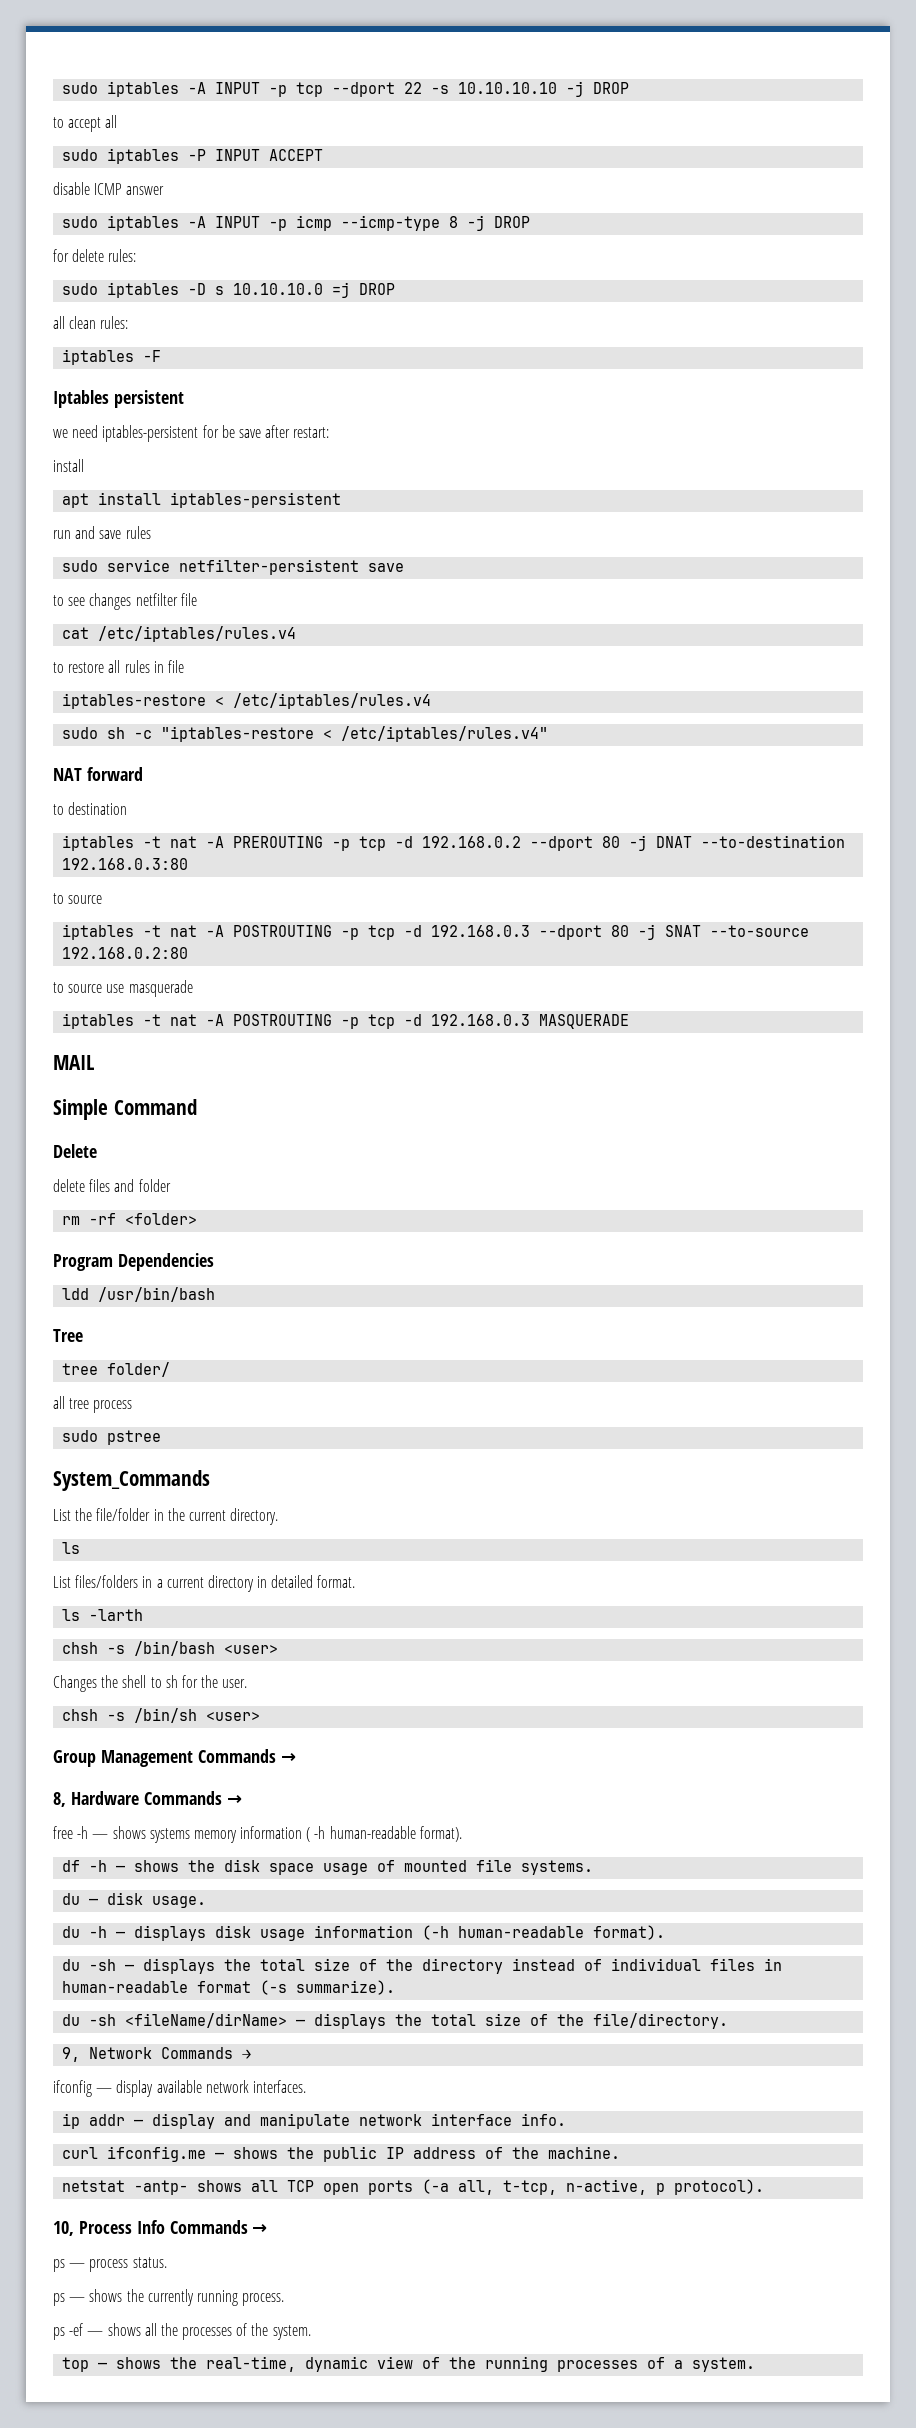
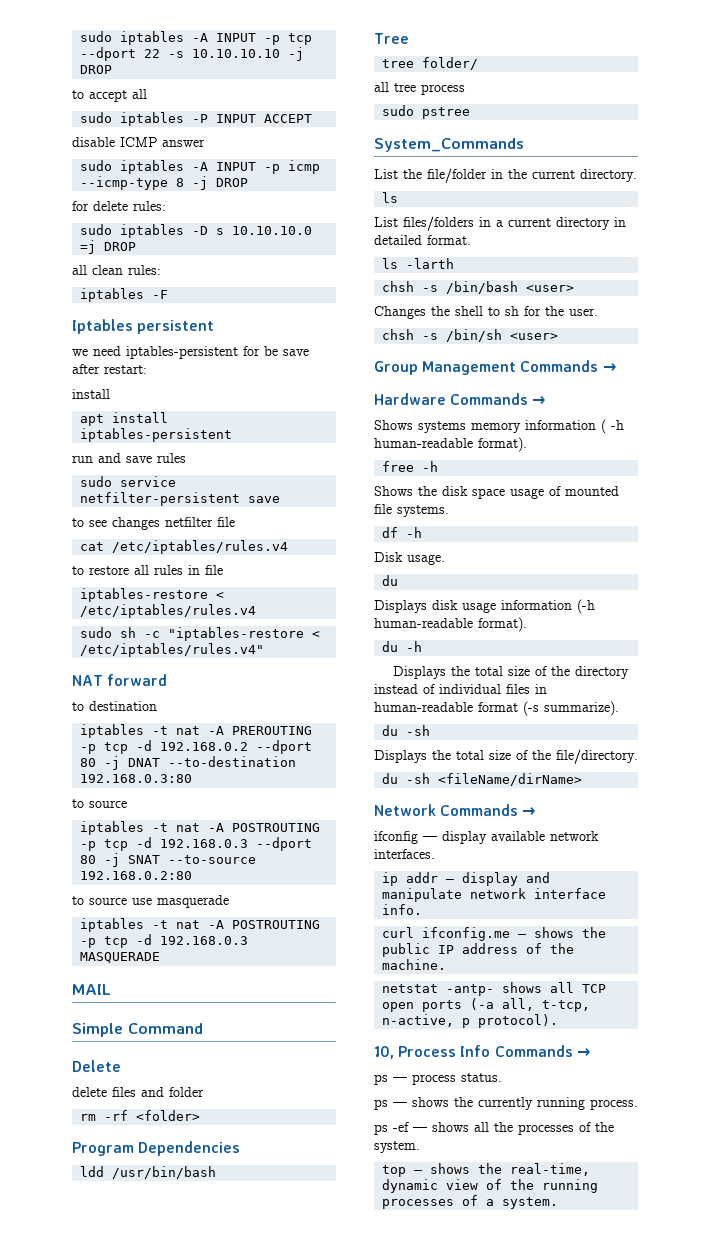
- 8, Hardware Commands →
+ Hardware Commands →
- free -h — shows systems memory information ( -h human-readable format).
+ Shows systems memory information ( -h human-readable format).
- df -h — shows the disk space usage of mounted file systems.
+ free -h
+ Shows the disk space usage of mounted file systems.
- du — disk usage.
- du -h — displays disk usage information (-h human-readable format).
+ df -h
+ Disk usage.
+ du
+ Displays disk usage information (-h human-readable format).
- du -sh — displays the total size of the directory instead of individual files in human-readable format (-s summarize).
- du -sh <fileName/dirName> — displays the total size of the file/directory.
+ du -h
+ Displays the total size of the directory instead of individual files in human-readable format (-s summarize).
+ du -sh
+ Displays the total size of the file/directory.
- 9, Network Commands →
+ du -sh <fileName/dirName>
+ Network Commands →

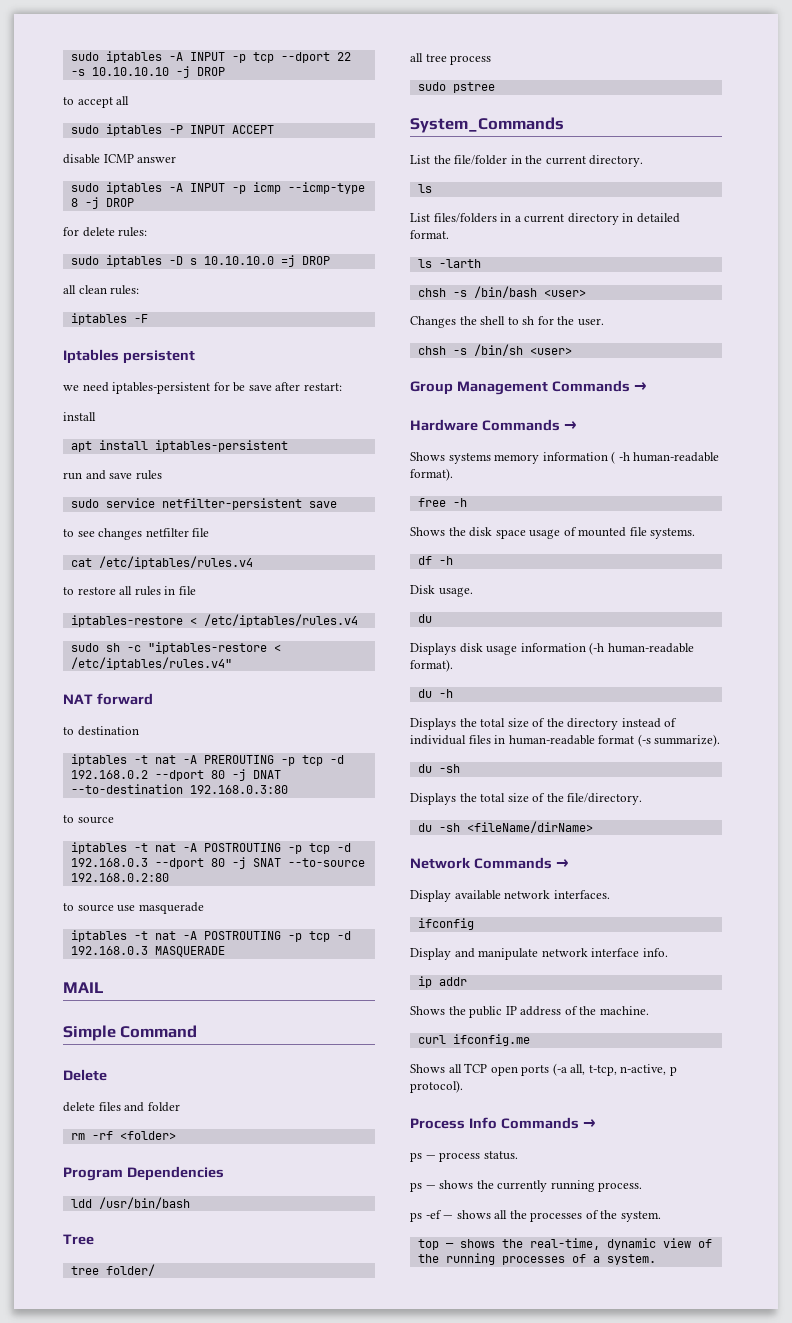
- ifconfig — display available network interfaces.
+ Display available network interfaces.
- ip addr — display and manipulate network interface info.
+ ifconfig
+ Display and manipulate network interface info.
- curl ifconfig.me — shows the public IP address of the machine.
+ ip addr
+ Shows the public IP address of the machine.
- netstat -antp- shows all TCP open ports (-a all, t-tcp, n-active, p protocol).
+ curl ifconfig.me
+ Shows all TCP open ports (-a all, t-tcp, n-active, p protocol).
- 10, Process Info Commands →
+ Process Info Commands →

